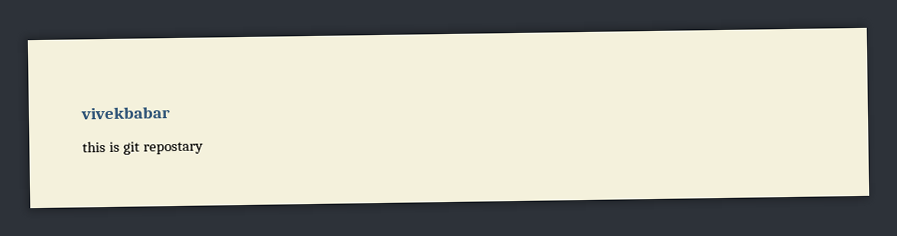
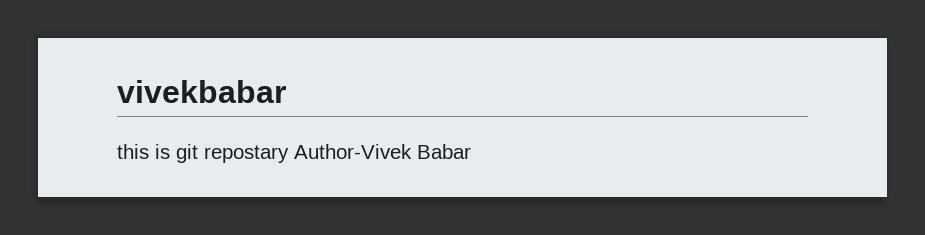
- this is git repostary
+ this is git repostary Author-Vivek Babar

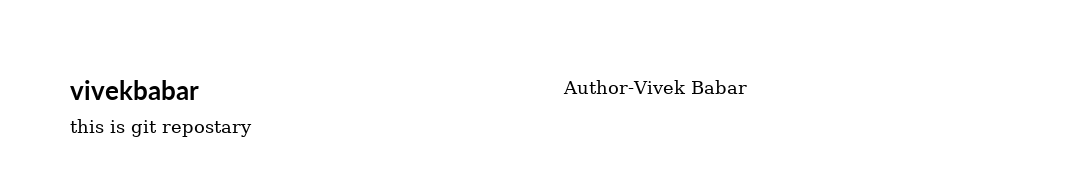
- this is git repostary Author-Vivek Babar
+ this is git repostary
+ Author-Vivek Babar

